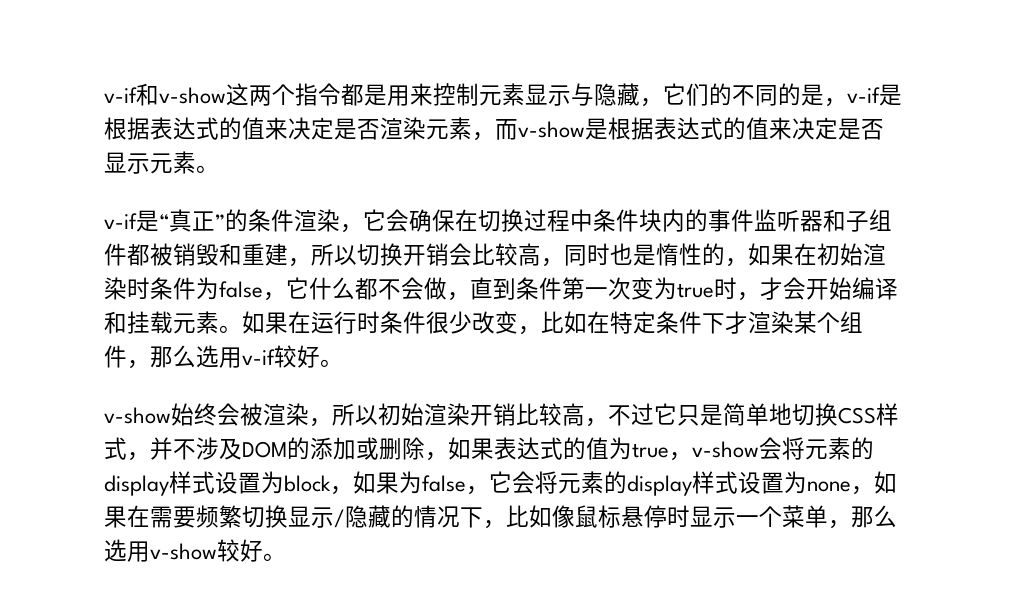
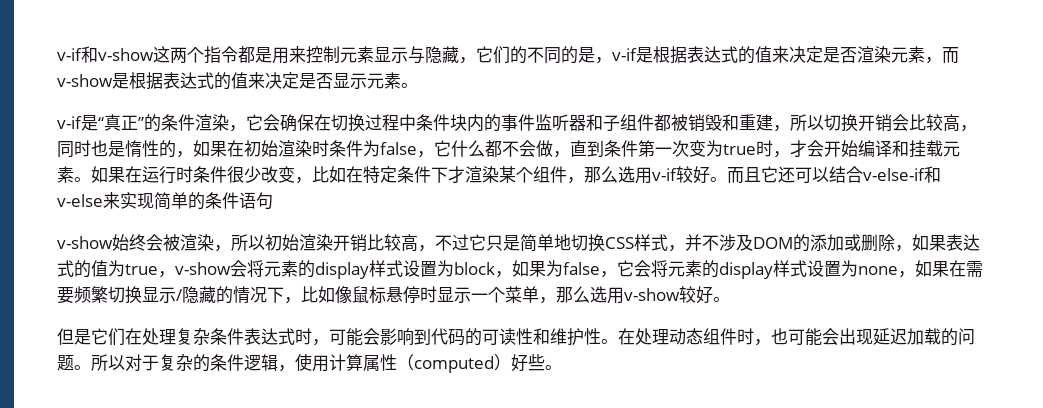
+ 而且它还可以结合v-else-if和v-else来实现简单的条件语句
+ 但是它们在处理复杂条件表达式时，可能会影响到代码的可读性和维护性。在处理动态组件时，也可能会出现延迟加载的问题。所以对于复杂的条件逻辑，使用计算属性（computed）好些。

